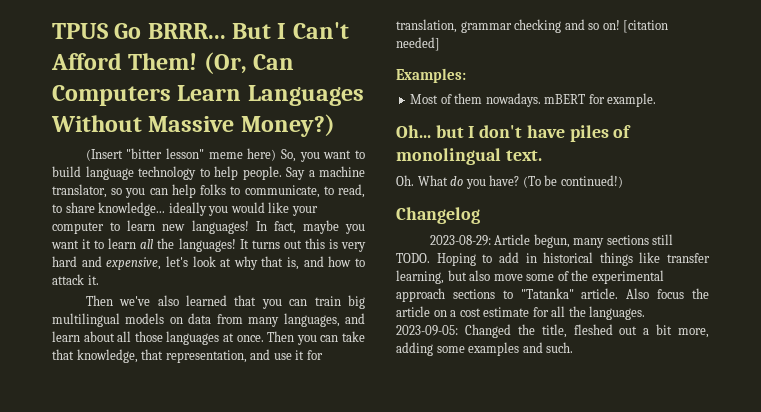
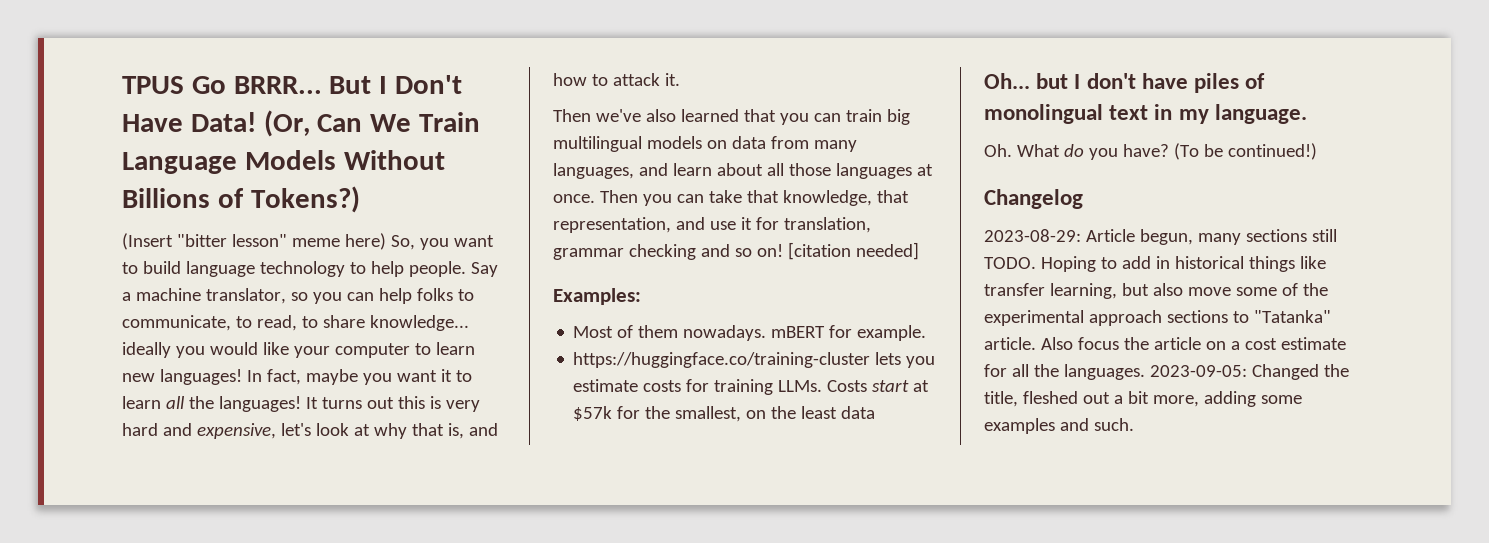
- But I Can't Afford Them! (Or, Can Computers Learn Languages Without Massive Money?)
+ But I Don't Have Data! (Or, Can We Train Language Models Without Billions of Tokens?)
+ https://huggingface.co/training-cluster lets you estimate costs for training LLMs. Costs start at $57k for the smallest, on the least data
- Oh... but I don't have piles of monolingual text.
+ Oh... but I don't have piles of monolingual text in my language.

